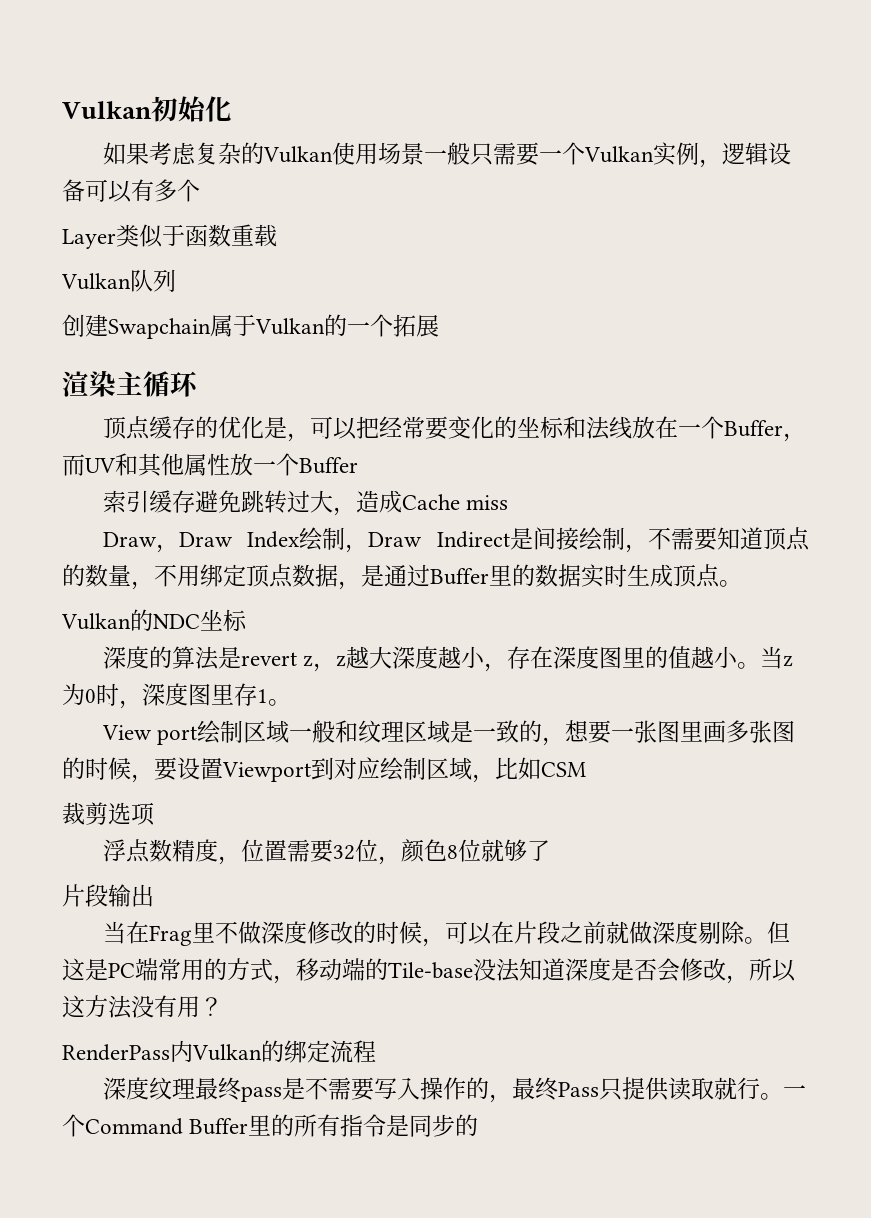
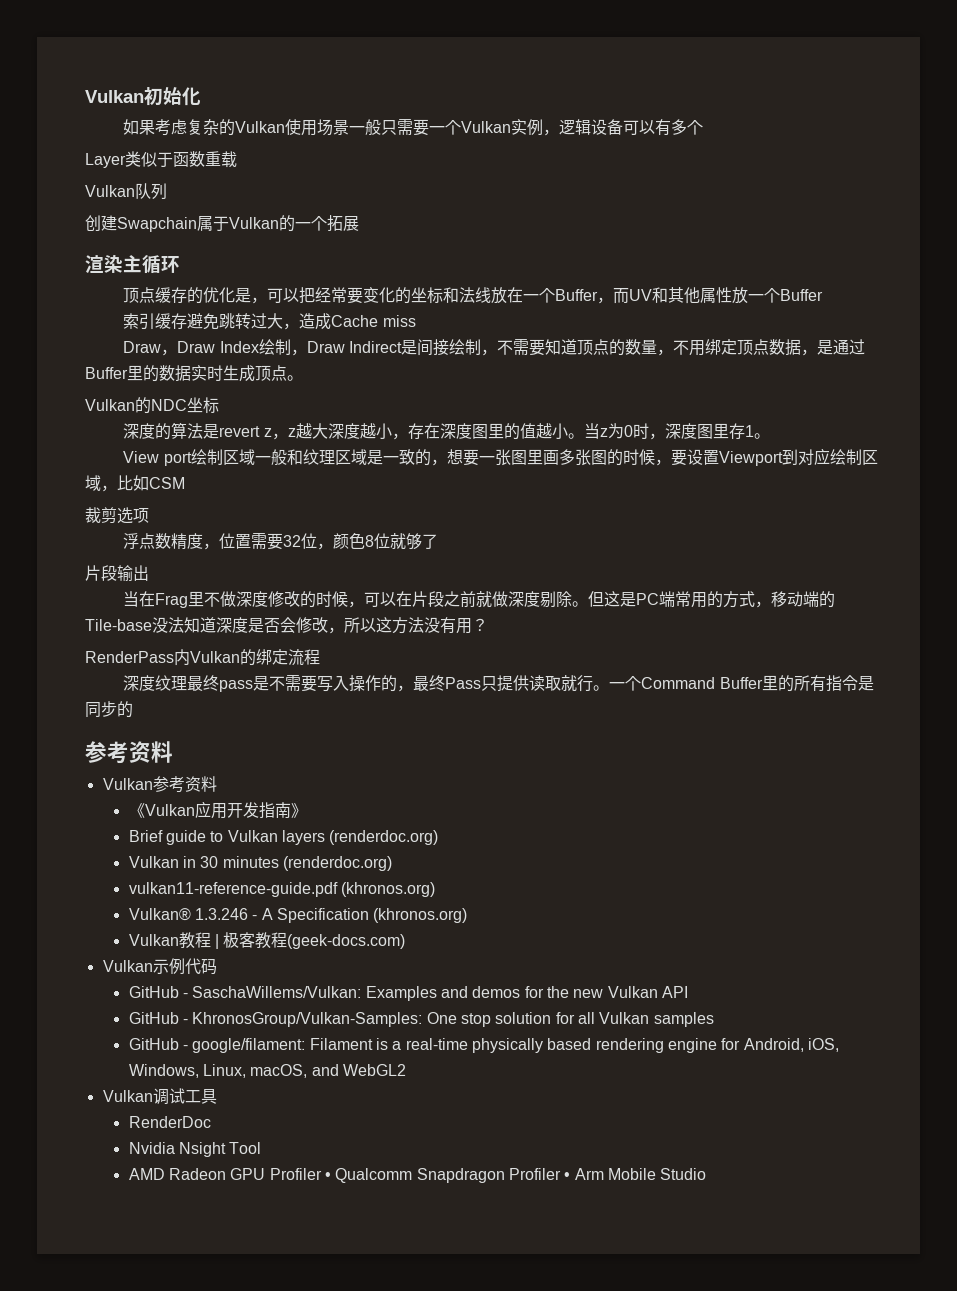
  一个Command Buffer里的所有指令是同步的
+ 参考资料
+ Vulkan参考资料
+ 《Vulkan应用开发指南》
+ Brief guide to Vulkan layers (renderdoc.org)
+ Vulkan in 30 minutes (renderdoc.org)
+ vulkan11-reference-guide.pdf (khronos.org)
+ Vulkan® 1.3.246 - A Specification (khronos.org)
+ Vulkan教程 | 极客教程(geek-docs.com)
+ Vulkan示例代码
+ GitHub - SaschaWillems/Vulkan: Examples and demos for the new Vulkan API
+ GitHub - KhronosGroup/Vulkan-Samples: One stop solution for all Vulkan samples
+ GitHub - google/filament: Filament is a real-time physically based rendering engine for Android, iOS, Windows, Linux, macOS, and WebGL2
+ Vulkan调试工具
+ RenderDoc
+ Nvidia Nsight Tool
+ AMD Radeon GPU Profiler • Qualcomm Snapdragon Profiler • Arm Mobile Studio

